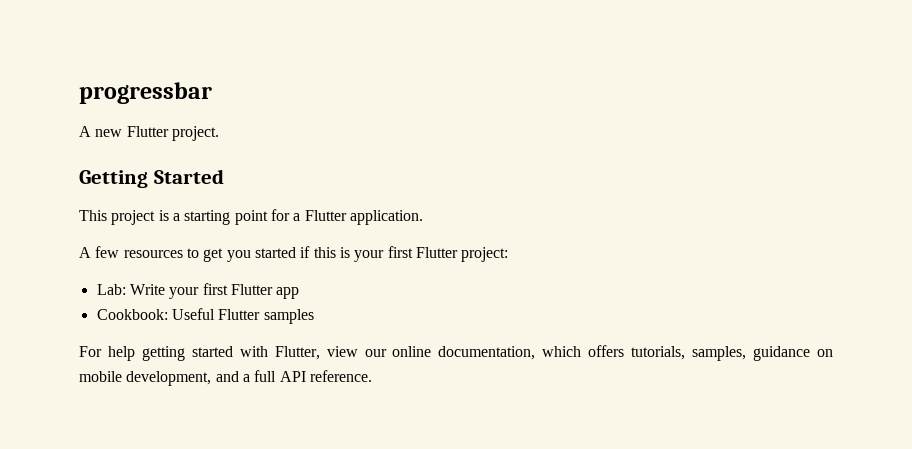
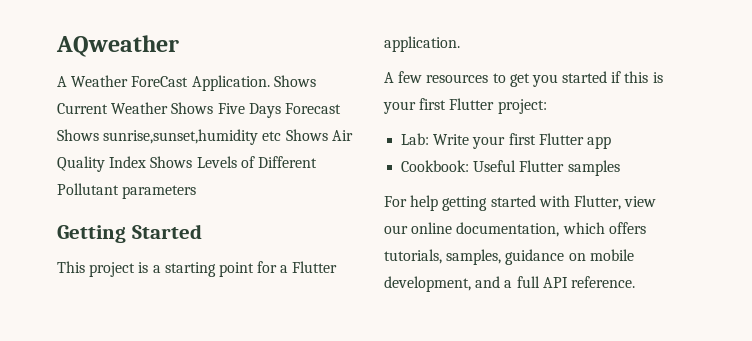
- progressbar
- A new Flutter project.
+ AQweather
+ A Weather ForeCast Application. Shows Current Weather Shows Five Days Forecast Shows sunrise,sunset,humidity etc Shows Air Quality Index Shows Levels of Different Pollutant parameters

